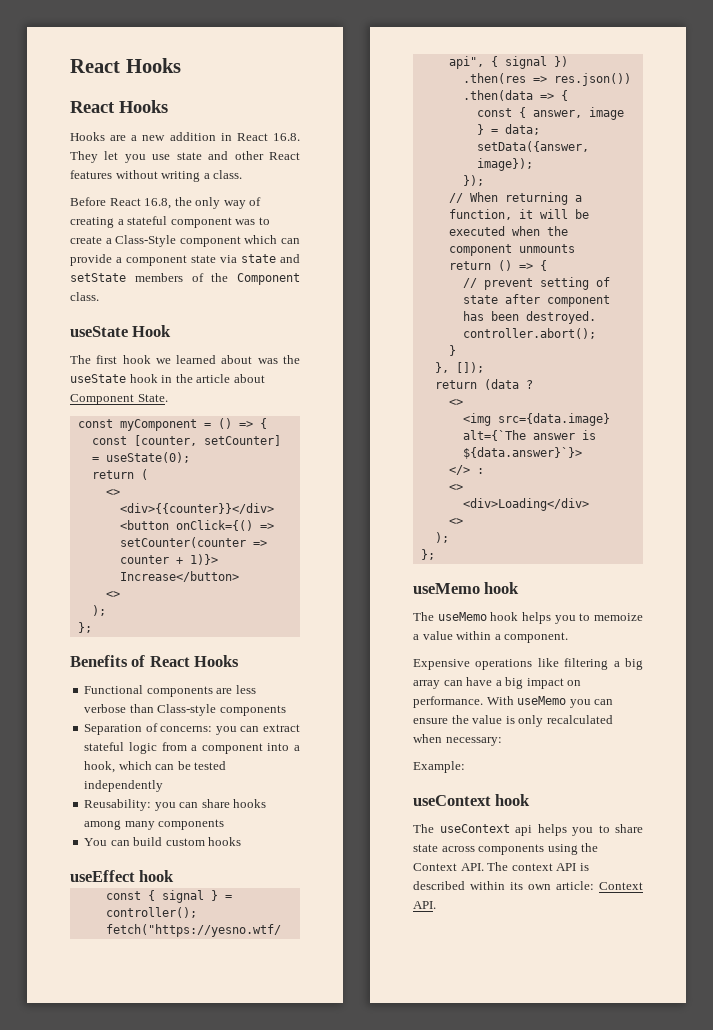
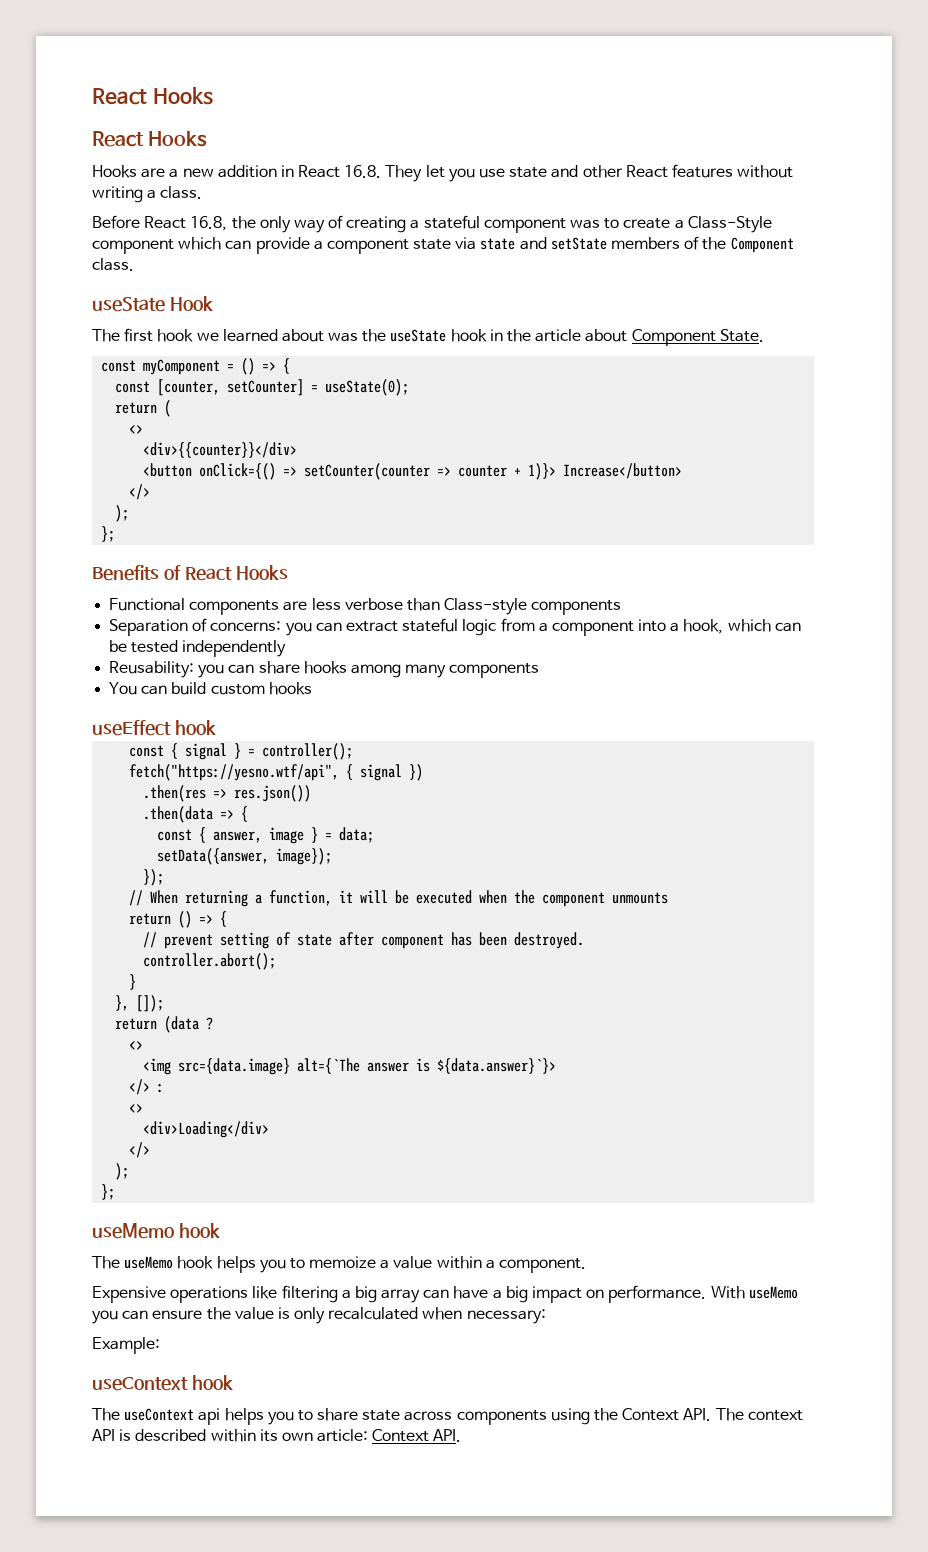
  <button onClick={() => setCounter(counter => counter + 1)}> Increase</button>
- <>
+ </>
  <div>Loading</div>
- <>
+ </>

